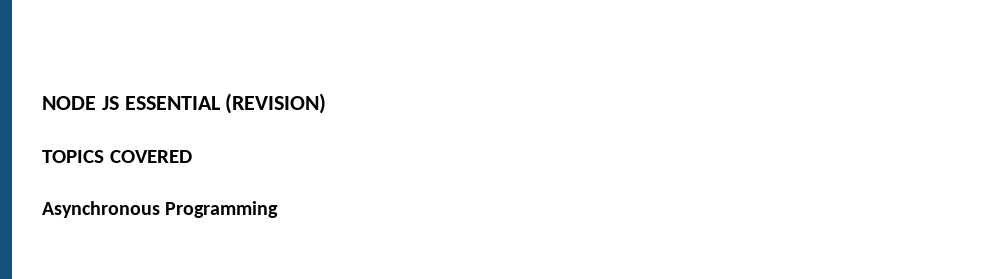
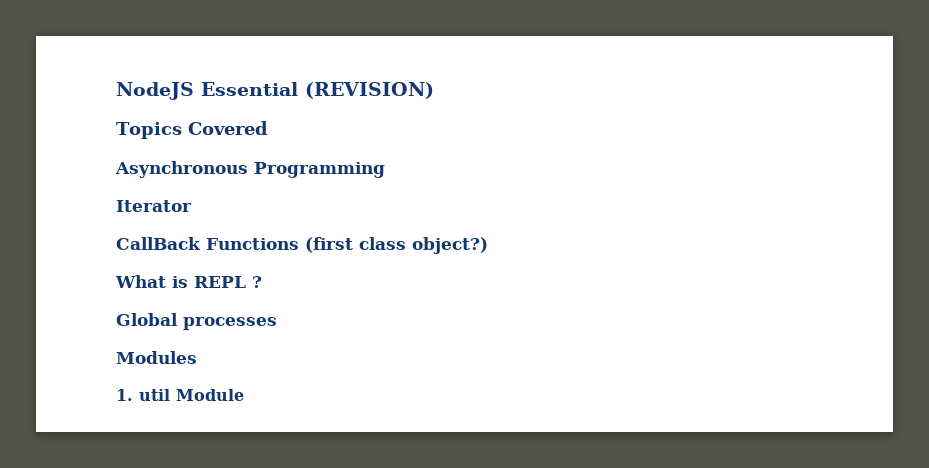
- NODE JS ESSENTIAL (REVISION)
+ NodeJS Essential (REVISION)
- TOPICS COVERED
+ Topics Covered
+ Iterator
+ CallBack Functions (first class object?)
+ What is REPL ?
+ Global processes
+ Modules
+ 1. util Module

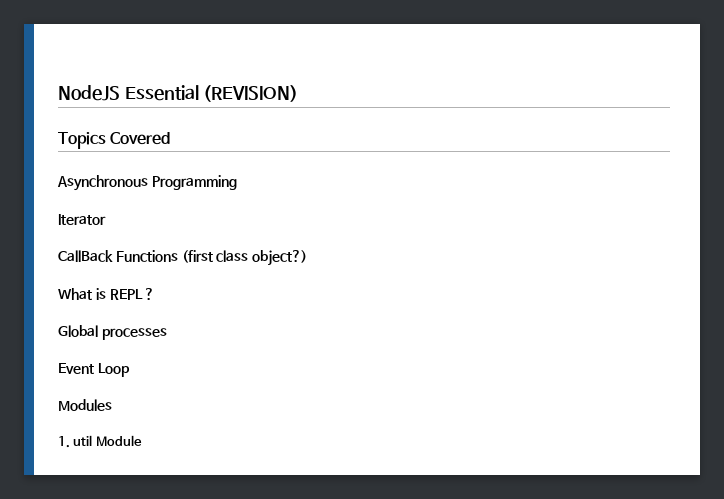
+ Event Loop

